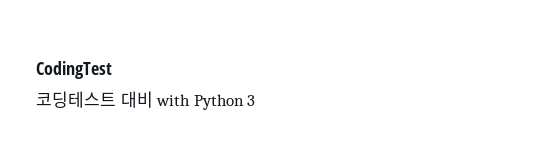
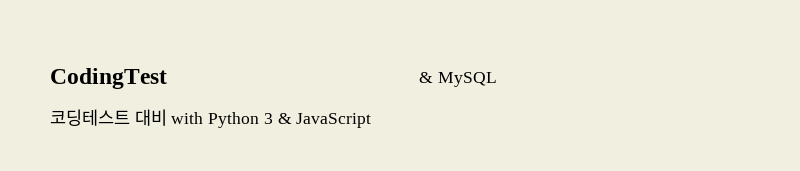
- 코딩테스트 대비 with Python 3
+ 코딩테스트 대비 with Python 3 & JavaScript & MySQL

